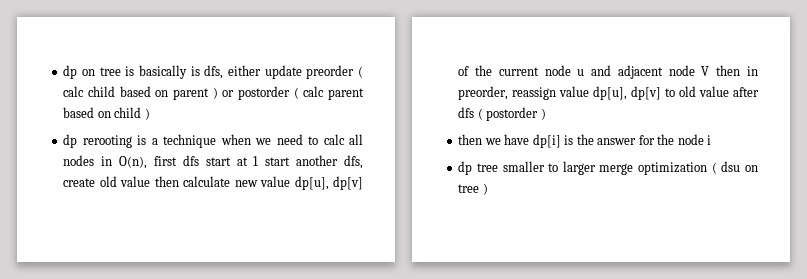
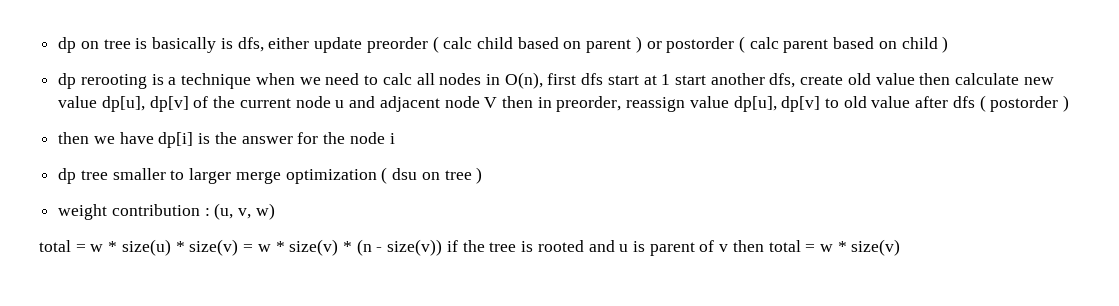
+ weight contribution : (u, v, w)
+ total = w * size(u) * size(v) = w * size(v) * (n - size(v)) if the tree is rooted and u is parent of v then total = w * size(v)

